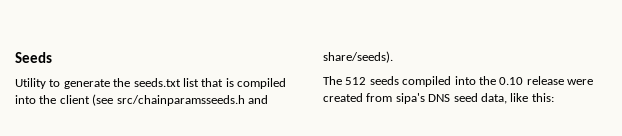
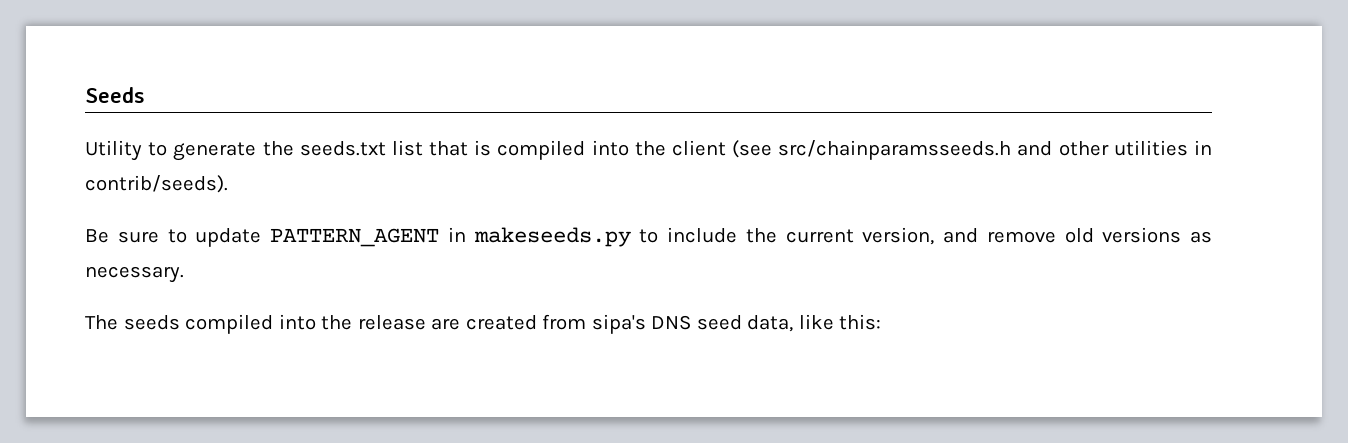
- Utility to generate the seeds.txt list that is compiled into the client (see src/chainparamsseeds.h and share/seeds).
+ Utility to generate the seeds.txt list that is compiled into the client (see src/chainparamsseeds.h and other utilities in contrib/seeds).
+ Be sure to update PATTERN_AGENT in makeseeds.py to include the current version, and remove old versions as necessary.
- The 512 seeds compiled into the 0.10 release were created from sipa's DNS seed data, like this:
+ The seeds compiled into the release are created from sipa's DNS seed data, like this:

